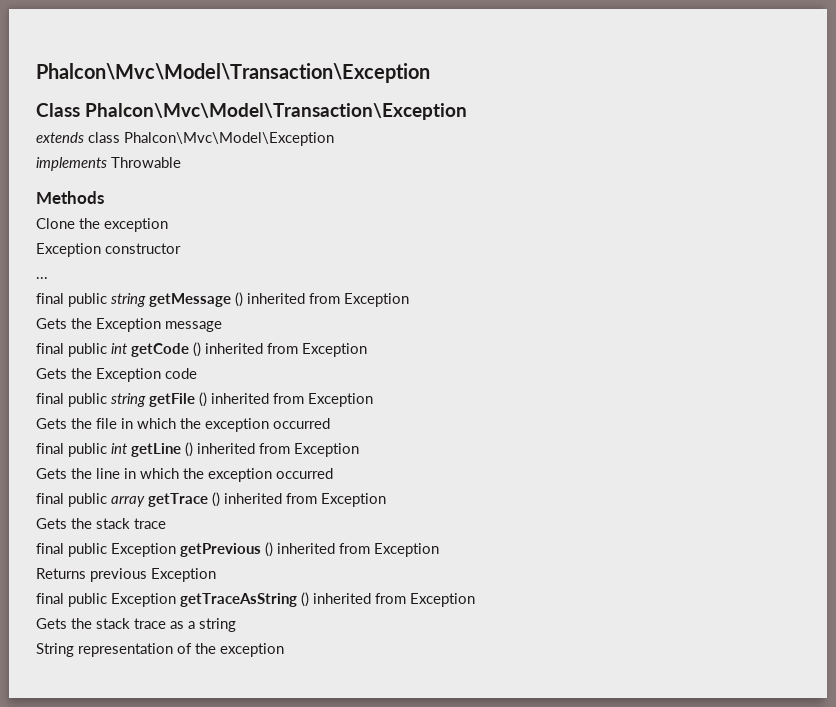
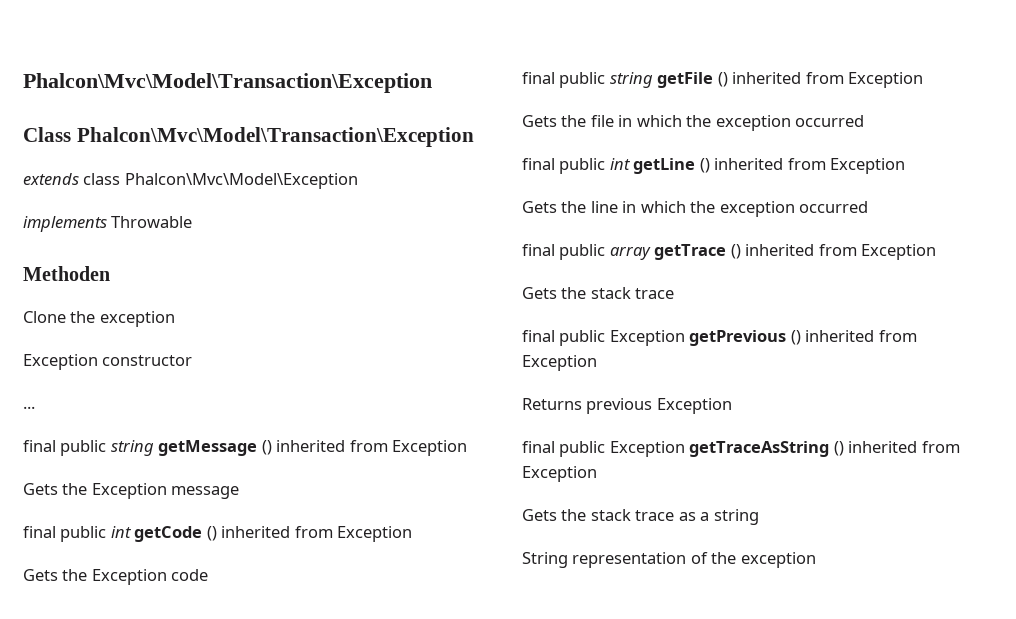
- Methods
+ Methoden

